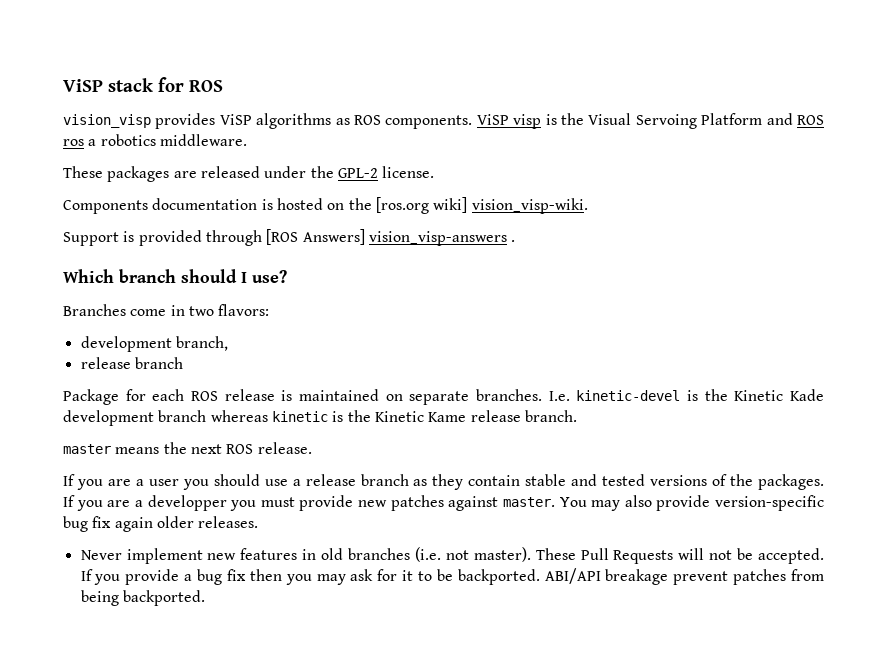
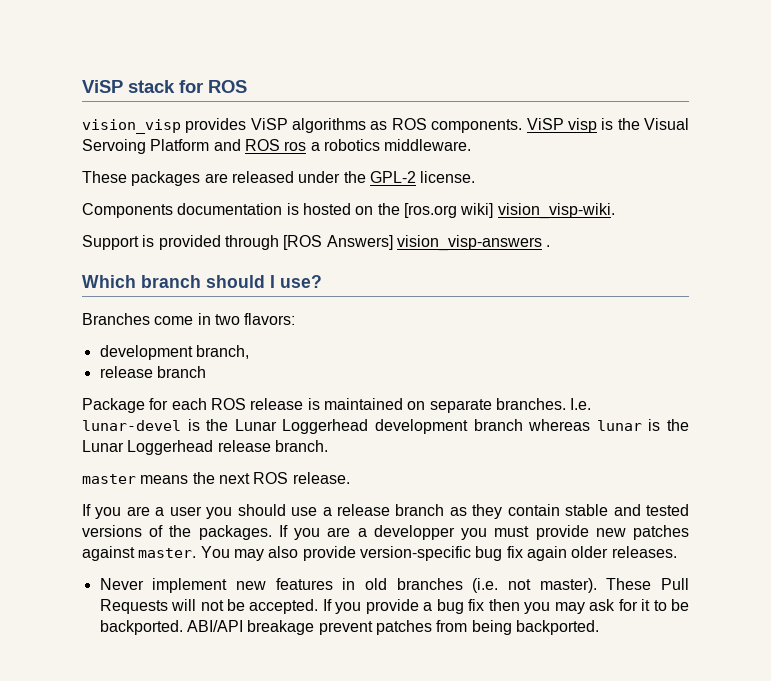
- I.e. kinetic-devel is the Kinetic Kade development branch whereas kinetic is the Kinetic Kame release branch.
+ I.e. lunar-devel is the Lunar Loggerhead development branch whereas lunar is the Lunar Loggerhead release branch.

